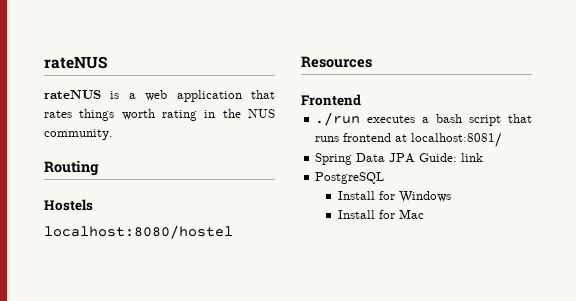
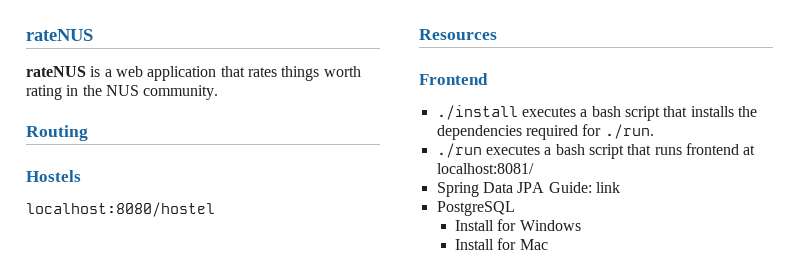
+ ./install executes a bash script that installs the dependencies required for ./run.

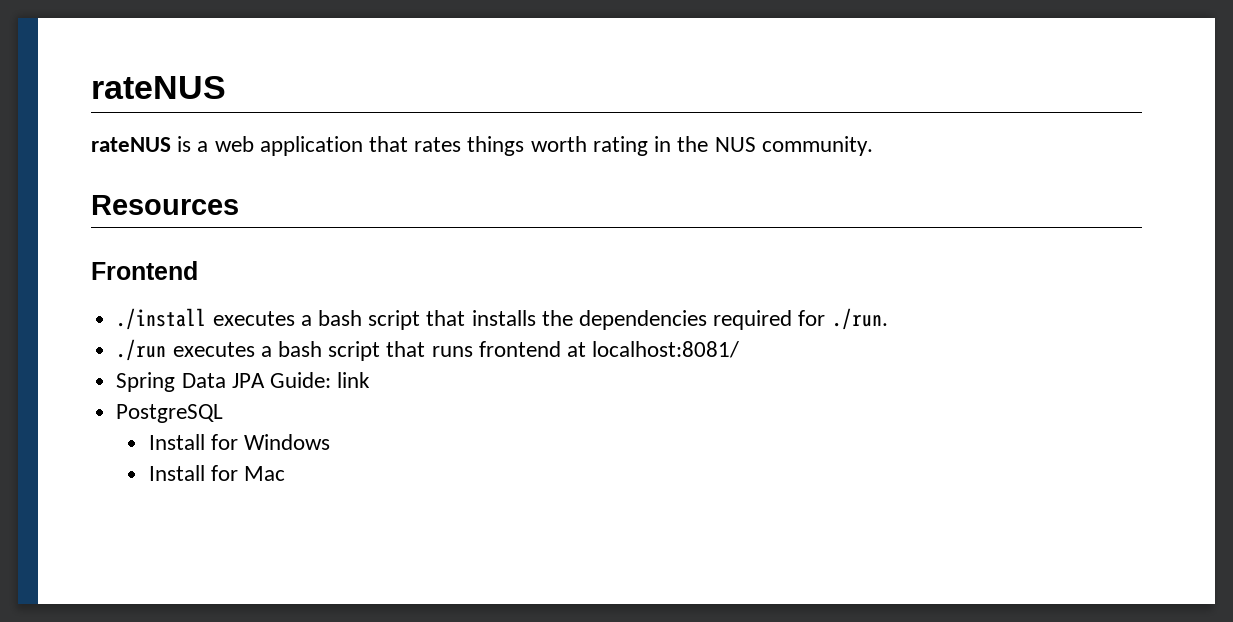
- Routing
- Hostels
- localhost:8080/hostel

